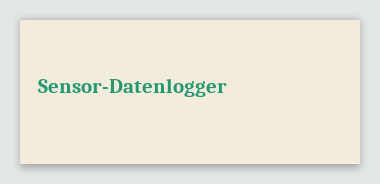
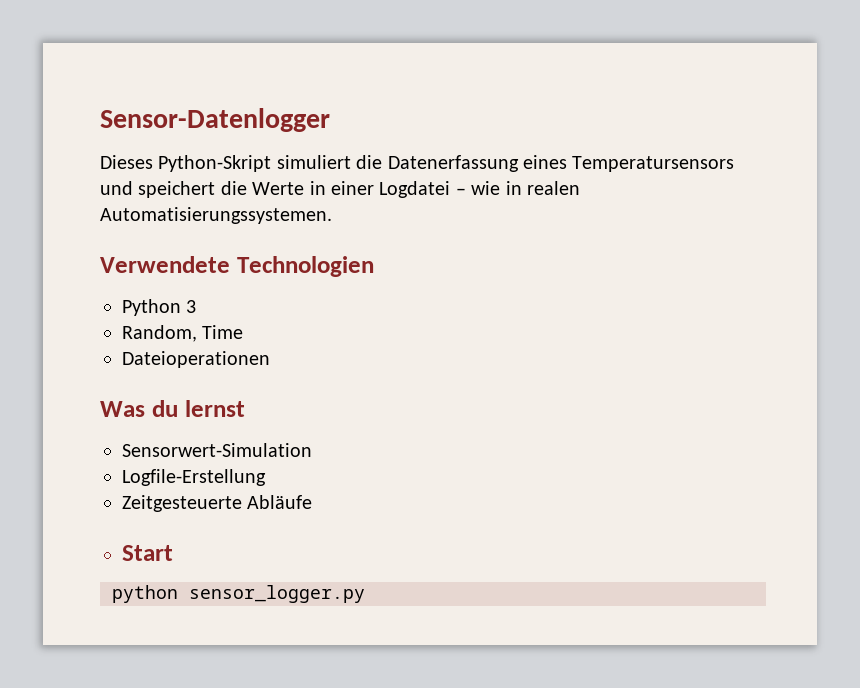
+ Dieses Python-Skript simuliert die Datenerfassung eines Temperatursensors und speichert die Werte in einer Logdatei – wie in realen Automatisierungssystemen.
+ Verwendete Technologien
+ Python 3
+ Random, Time
+ Dateioperationen
+ Was du lernst
+ Sensorwert-Simulation
+ Logfile-Erstellung
+ Zeitgesteuerte Abläufe
+ Start
+ python sensor_logger.py

